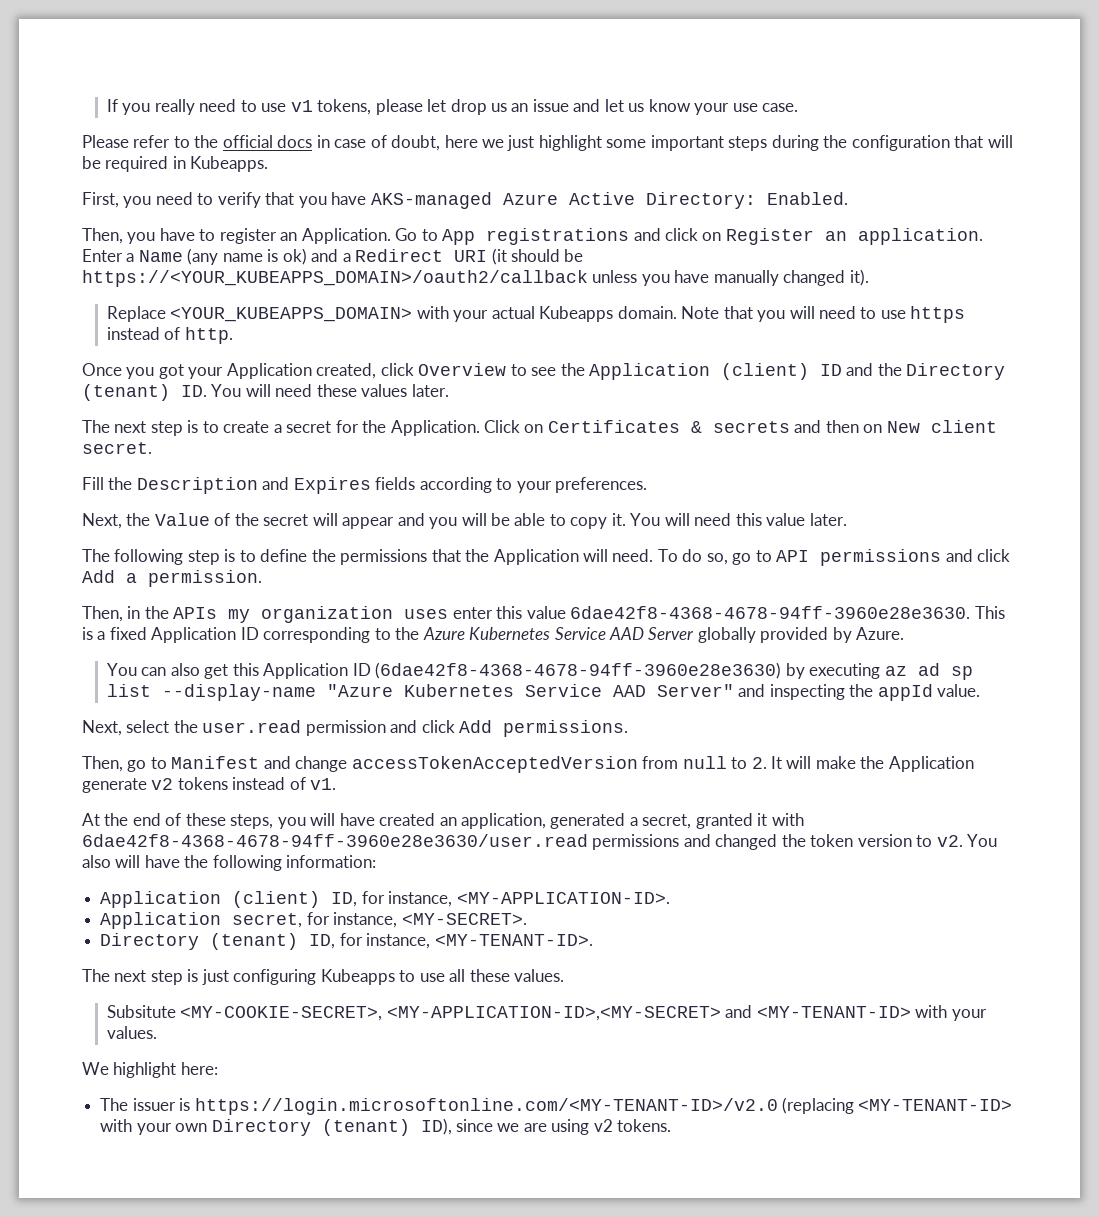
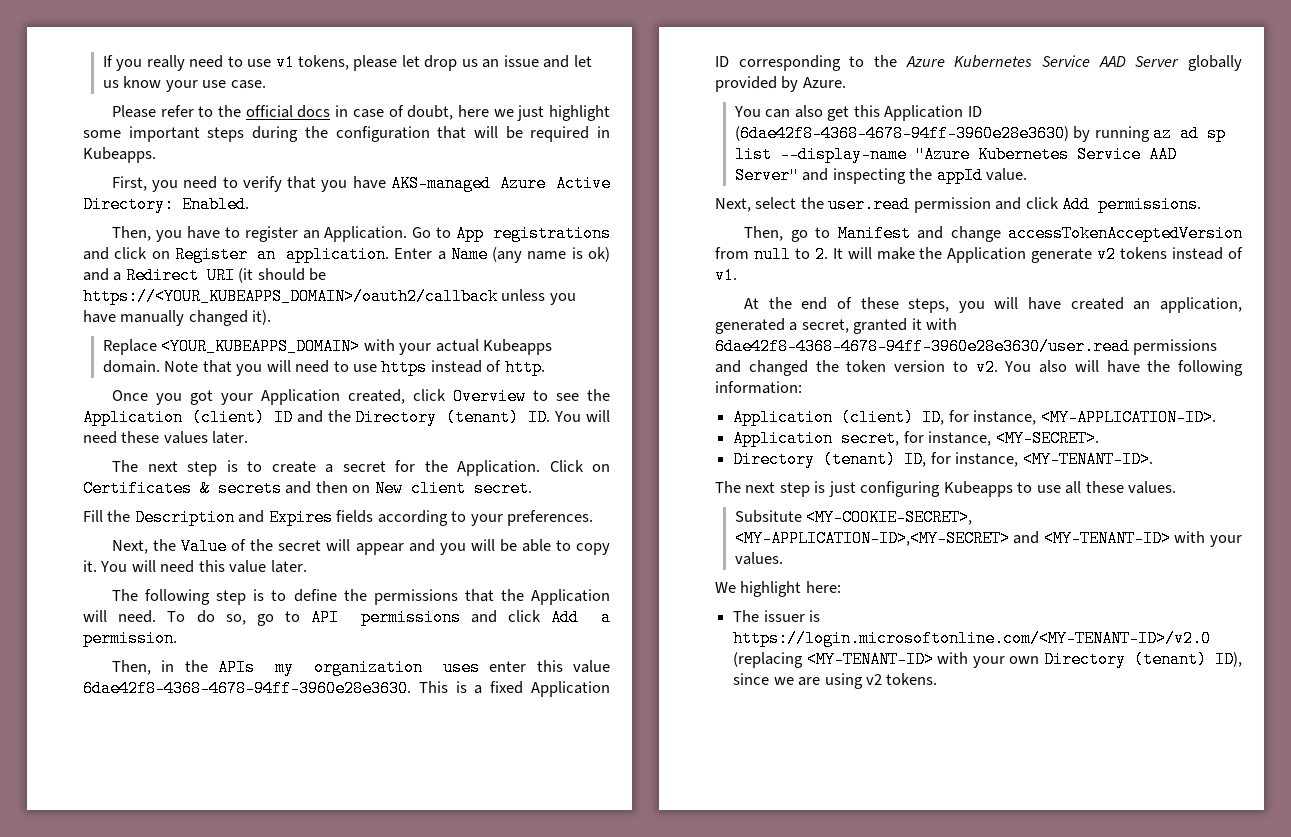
- You can also get this Application ID (6dae42f8-4368-4678-94ff-3960e28e3630) by executing az ad sp list --display-name "Azure Kubernetes Service AAD Server" and inspecting the appId value.
+ You can also get this Application ID (6dae42f8-4368-4678-94ff-3960e28e3630) by running az ad sp list --display-name "Azure Kubernetes Service AAD Server" and inspecting the appId value.

